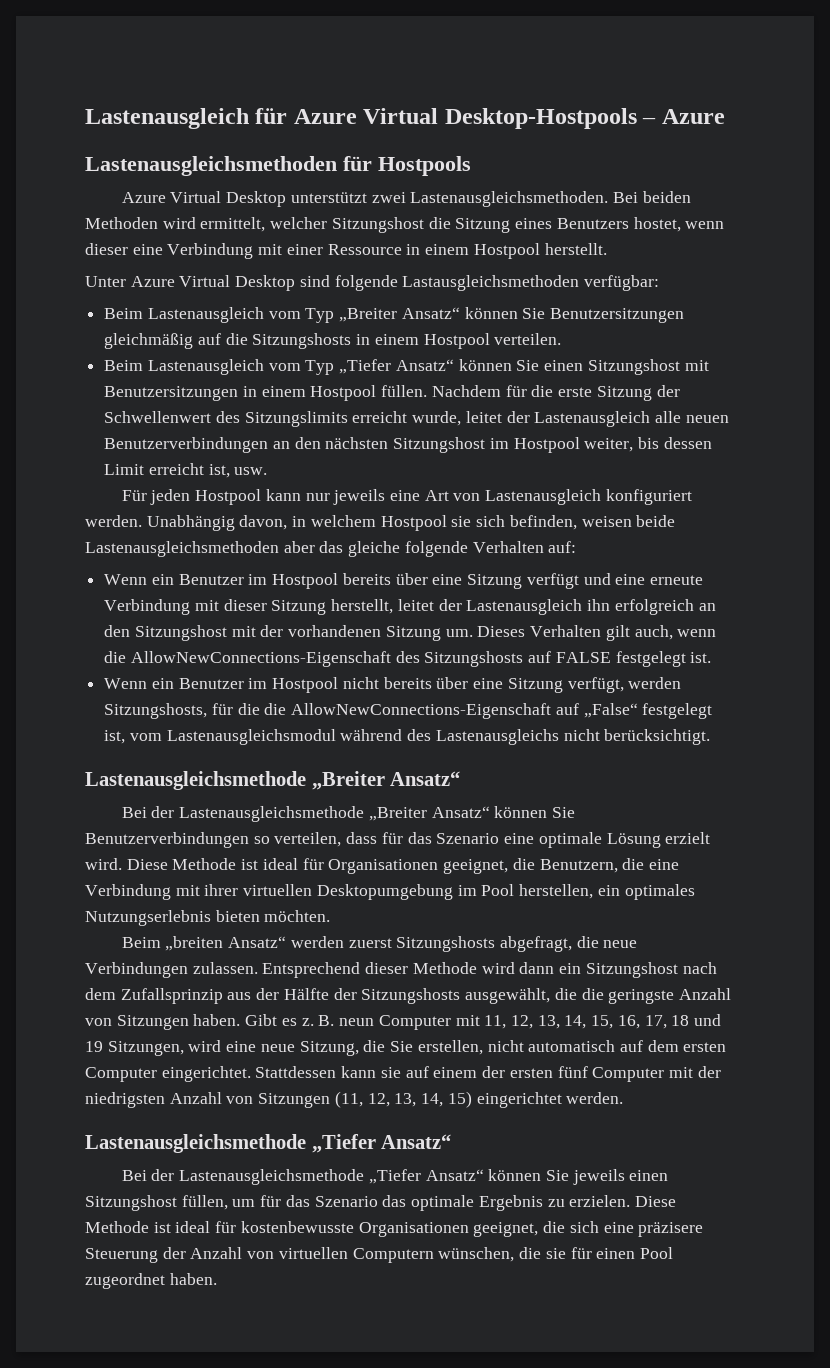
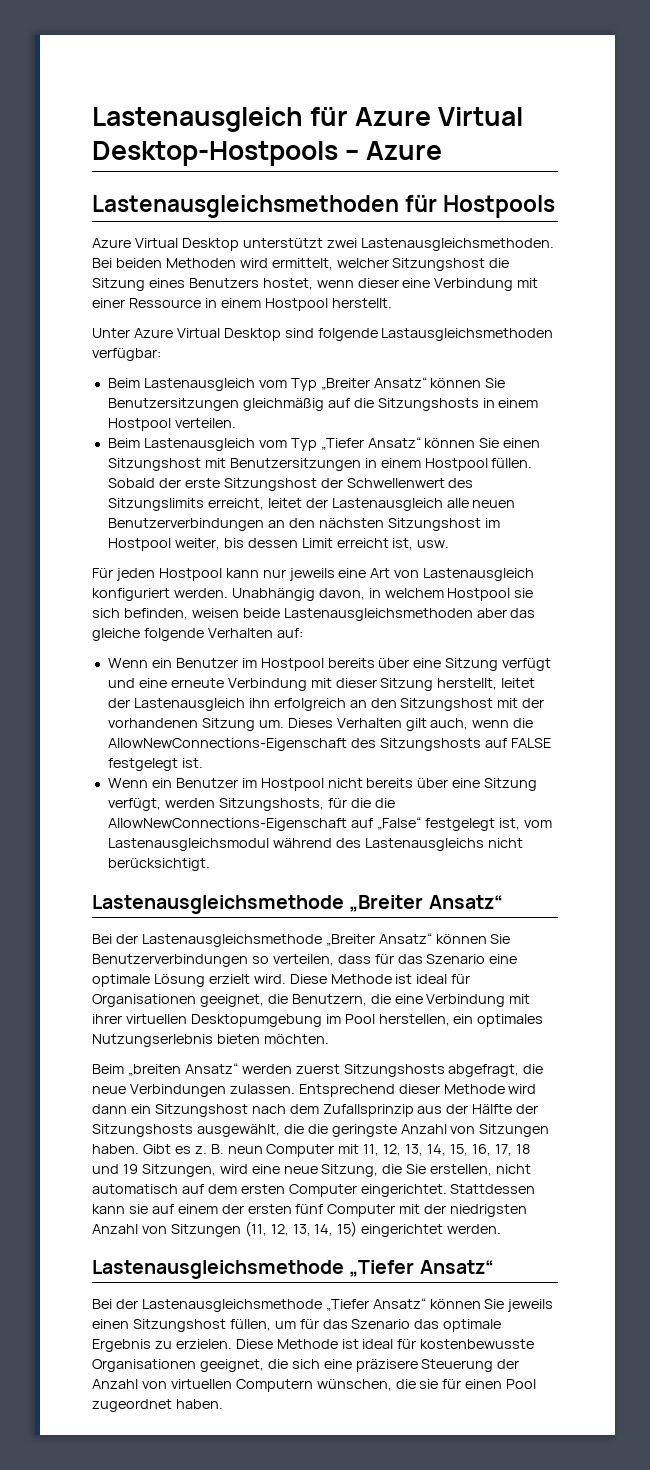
- Nachdem für die erste Sitzung der Schwellenwert des Sitzungslimits erreicht wurde, leitet der Lastenausgleich alle neuen Benutzerverbindungen an den nächsten Sitzungshost im Hostpool weiter, bis dessen Limit erreicht ist, usw.
+ Sobald der erste Sitzungshost der Schwellenwert des Sitzungslimits erreicht, leitet der Lastenausgleich alle neuen Benutzerverbindungen an den nächsten Sitzungshost im Hostpool weiter, bis dessen Limit erreicht ist, usw.

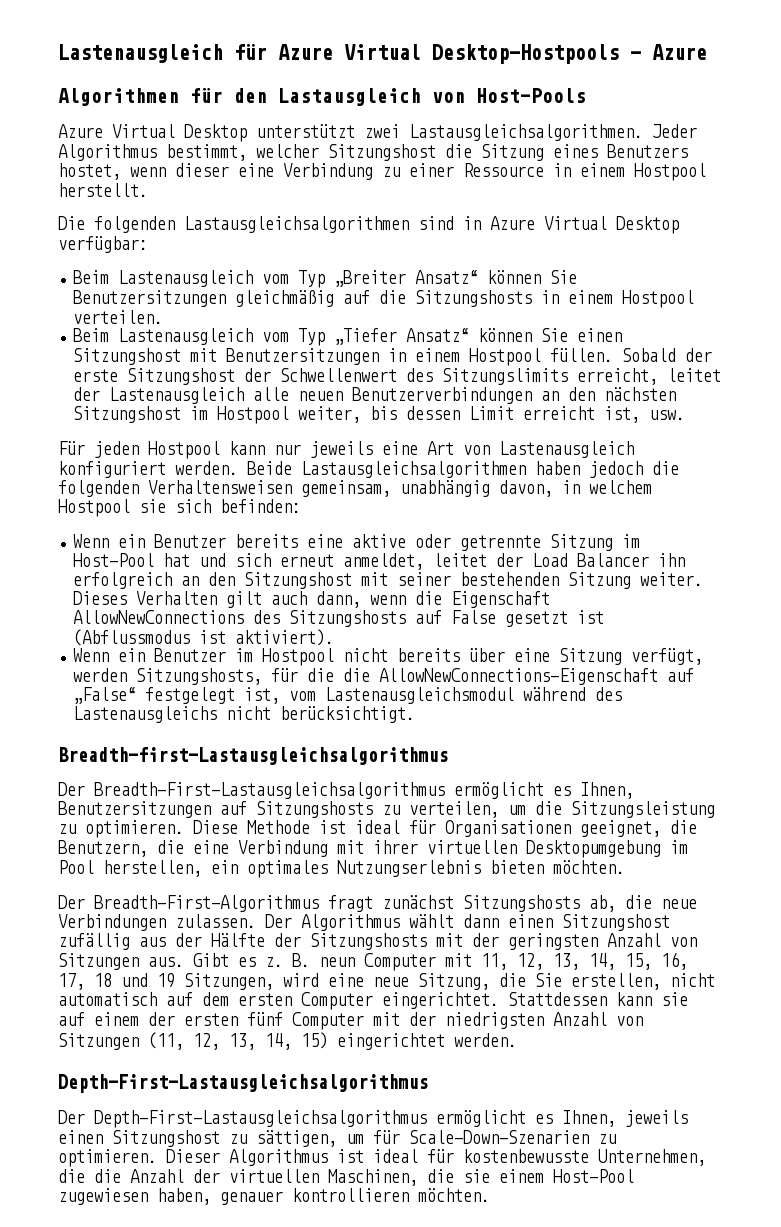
- Lastenausgleichsmethoden für Hostpools
+ Algorithmen für den Lastausgleich von Host-Pools
- Azure Virtual Desktop unterstützt zwei Lastenausgleichsmethoden. Bei beiden Methoden wird ermittelt, welcher Sitzungshost die Sitzung eines Benutzers hostet, wenn dieser eine Verbindung mit einer Ressource in einem Hostpool herstellt.
+ Azure Virtual Desktop unterstützt zwei Lastausgleichsalgorithmen. Jeder Algorithmus bestimmt, welcher Sitzungshost die Sitzung eines Benutzers hostet, wenn dieser eine Verbindung zu einer Ressource in einem Hostpool herstellt.
- Unter Azure Virtual Desktop sind folgende Lastausgleichsmethoden verfügbar:
+ Die folgenden Lastausgleichsalgorithmen sind in Azure Virtual Desktop verfügbar:
- Unabhängig davon, in welchem Hostpool sie sich befinden, weisen beide Lastenausgleichsmethoden aber das gleiche folgende Verhalten auf:
- Wenn ein Benutzer im Hostpool bereits über eine Sitzung verfügt und eine erneute Verbindung mit dieser Sitzung herstellt, leitet der Lastenausgleich ihn erfolgreich an den Sitzungshost mit der vorhandenen Sitzung um. Dieses Verhalten gilt auch, wenn die AllowNewConnections-Eigenschaft des Sitzungshosts auf FALSE festgelegt ist.
+ Beide Lastausgleichsalgorithmen haben jedoch die folgenden Verhaltensweisen gemeinsam, unabhängig davon, in welchem Hostpool sie sich befinden:
+ Wenn ein Benutzer bereits eine aktive oder getrennte Sitzung im Host-Pool hat und sich erneut anmeldet, leitet der Load Balancer ihn erfolgreich an den Sitzungshost mit seiner bestehenden Sitzung weiter. Dieses Verhalten gilt auch dann, wenn die Eigenschaft AllowNewConnections des Sitzungshosts auf False gesetzt ist (Abflussmodus ist aktiviert).
  Wenn ein Benutzer im Hostpool nicht bereits über eine Sitzung verfügt, werden Sitzungshosts, für die die AllowNewConnections-Eigenschaft auf „False“ festgelegt ist, vom Lastenausgleichsmodul während des Lastenausgleichs nicht berücksichtigt.
- Lastenausgleichsmethode „Breiter Ansatz“
- Bei der Lastenausgleichsmethode „Breiter Ansatz“ können Sie Benutzerverbindungen so verteilen, dass für das Szenario eine optimale Lösung erzielt wird.
+ Breadth-first-Lastausgleichsalgorithmus
+ Der Breadth-First-Lastausgleichsalgorithmus ermöglicht es Ihnen, Benutzersitzungen auf Sitzungshosts zu verteilen, um die Sitzungsleistung zu optimieren.
- Beim „breiten Ansatz“ werden zuerst Sitzungshosts abgefragt, die neue Verbindungen zulassen. Entsprechend dieser Methode wird dann ein Sitzungshost nach dem Zufallsprinzip aus der Hälfte der Sitzungshosts ausgewählt, die die geringste Anzahl von Sitzungen haben.
+ Der Breadth-First-Algorithmus fragt zunächst Sitzungshosts ab, die neue Verbindungen zulassen. Der Algorithmus wählt dann einen Sitzungshost zufällig aus der Hälfte der Sitzungshosts mit der geringsten Anzahl von Sitzungen aus.
  Stattdessen kann sie auf einem der ersten fünf Computer mit der niedrigsten Anzahl von Sitzungen (11, 12, 13, 14, 15) eingerichtet werden.
- Lastenausgleichsmethode „Tiefer Ansatz“
- Bei der Lastenausgleichsmethode „Tiefer Ansatz“ können Sie jeweils einen Sitzungshost füllen, um für das Szenario das optimale Ergebnis zu erzielen. Diese Methode ist ideal für kostenbewusste Organisationen geeignet, die sich eine präzisere Steuerung der Anzahl von virtuellen Computern wünschen, die sie für einen Pool zugeordnet haben.
+ Depth-First-Lastausgleichsalgorithmus
+ Der Depth-First-Lastausgleichsalgorithmus ermöglicht es Ihnen, jeweils einen Sitzungshost zu sättigen, um für Scale-Down-Szenarien zu optimieren. Dieser Algorithmus ist ideal für kostenbewusste Unternehmen, die die Anzahl der virtuellen Maschinen, die sie einem Host-Pool zugewiesen haben, genauer kontrollieren möchten.

